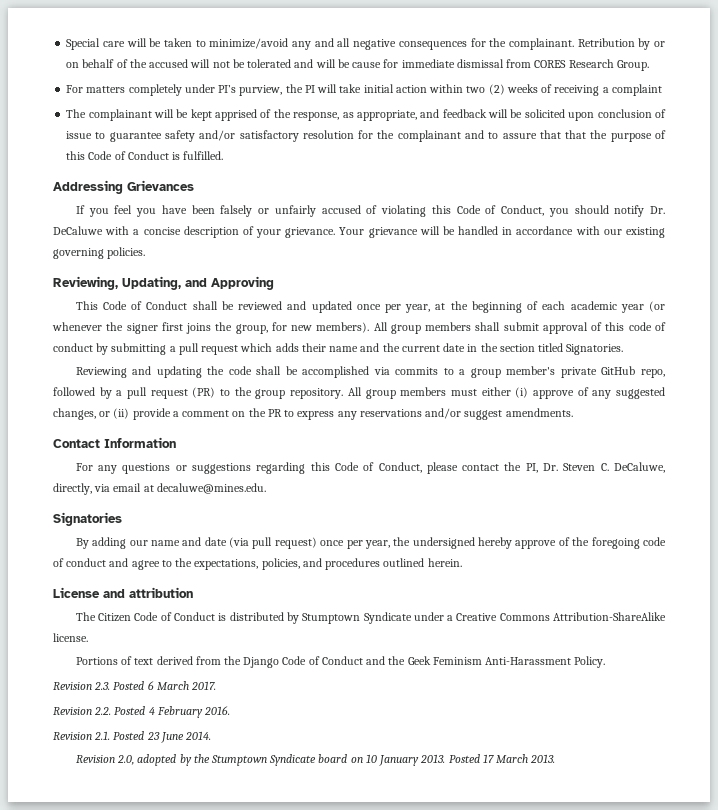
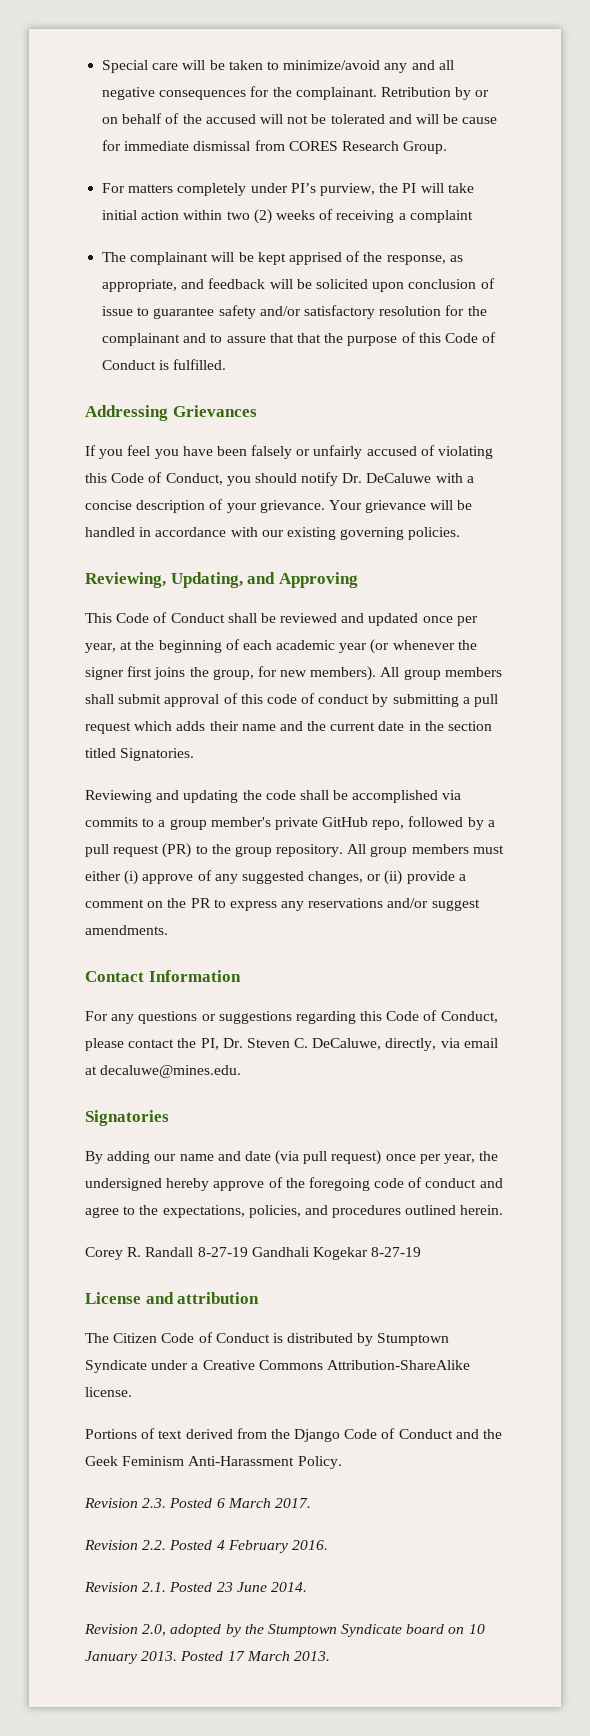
+ Corey R. Randall 8-27-19 Gandhali Kogekar 8-27-19

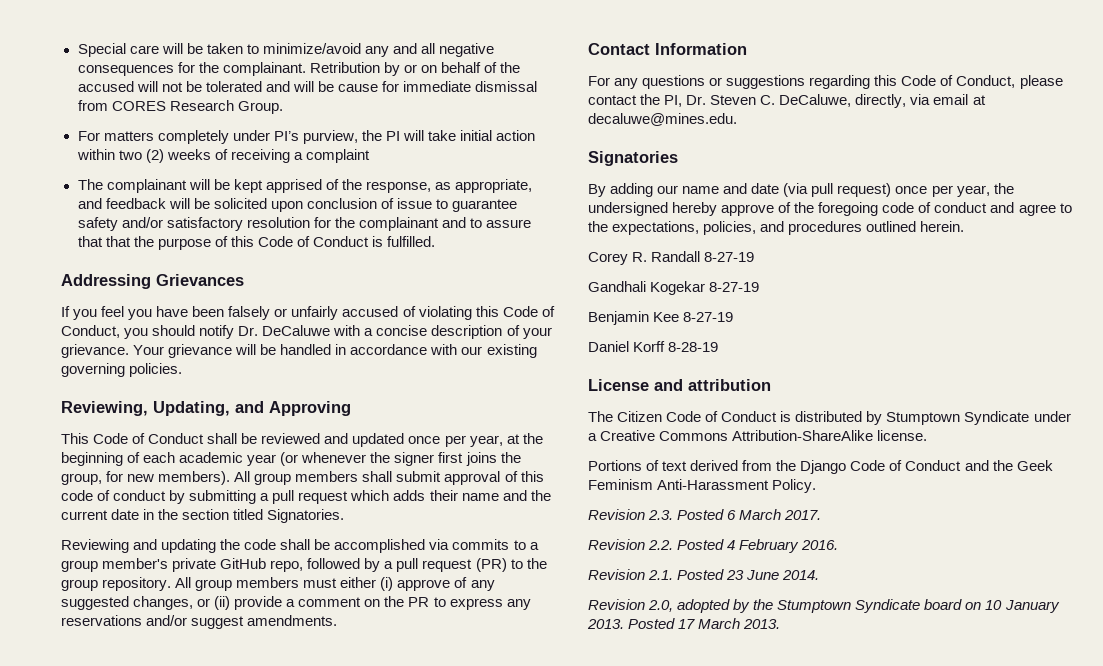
- Corey R. Randall 8-27-19 Gandhali Kogekar 8-27-19
+ Corey R. Randall 8-27-19
+ Gandhali Kogekar 8-27-19
+ Benjamin Kee 8-27-19
+ Daniel Korff 8-28-19

